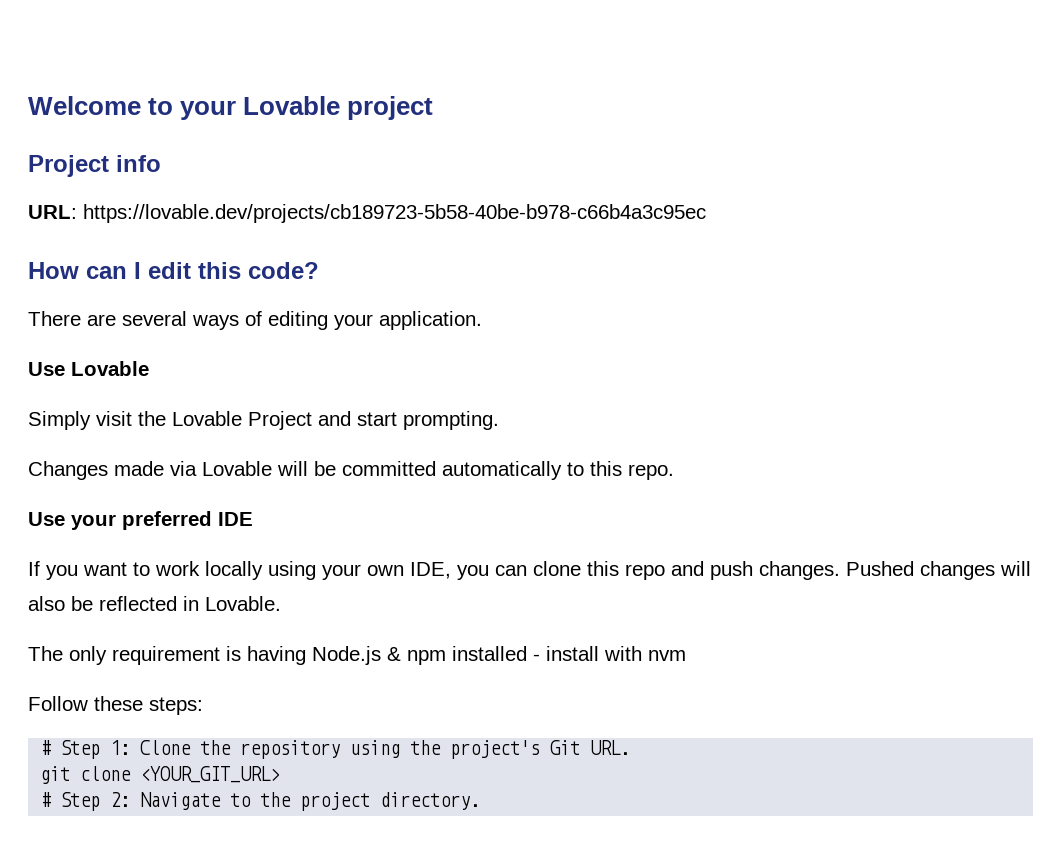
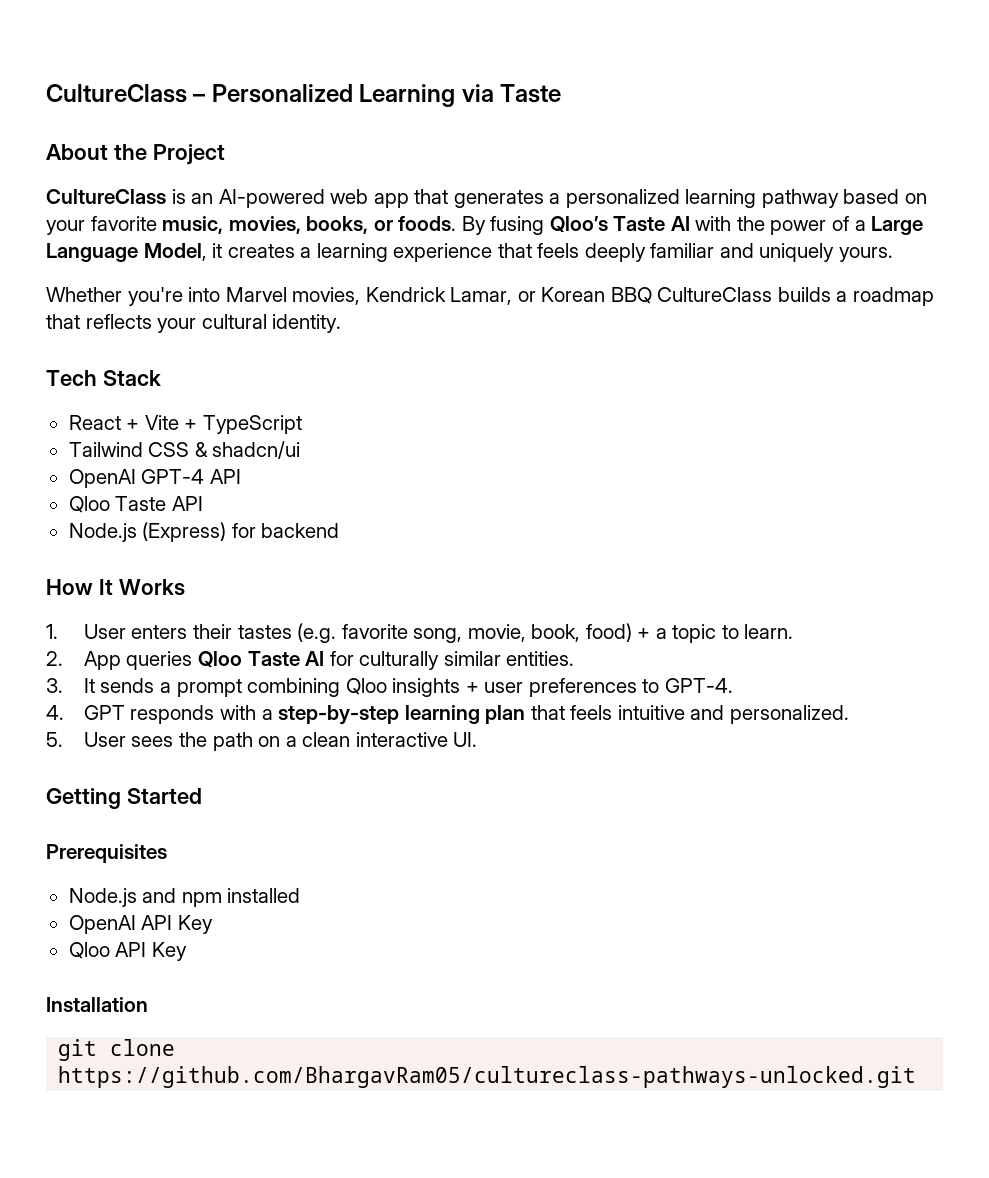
- Welcome to your Lovable project
- Project info
- URL: https://lovable.dev/projects/cb189723-5b58-40be-b978-c66b4a3c95ec
- How can I edit this code?
- There are several ways of editing your application.
- Use Lovable
- Simply visit the Lovable Project and start prompting.
- Changes made via Lovable will be committed automatically to this repo.
- Use your preferred IDE
- If you want to work locally using your own IDE, you can clone this repo and push changes. Pushed changes will also be reflected in Lovable.
- The only requirement is having Node.js & npm installed - install with nvm
- Follow these steps:
- # Step 1: Clone the repository using the project's Git URL.
- git clone <YOUR_GIT_URL>
- # Step 2: Navigate to the project directory.
+ CultureClass – Personalized Learning via Taste
+ About the Project
+ CultureClass is an AI-powered web app that generates a personalized learning pathway based on your favorite music, movies, books, or foods. By fusing Qloo’s Taste AI with the power of a Large Language Model, it creates a learning experience that feels deeply familiar and uniquely yours.
+ Whether you're into Marvel movies, Kendrick Lamar, or Korean BBQ CultureClass builds a roadmap that reflects your cultural identity.
+ Tech Stack
+ React + Vite + TypeScript
+ Tailwind CSS & shadcn/ui
+ OpenAI GPT-4 API
+ Qloo Taste API
+ Node.js (Express) for backend
+ How It Works
+ 1. User enters their tastes (e.g. favorite song, movie, book, food) + a topic to learn.
+ 2. App queries Qloo Taste AI for culturally similar entities.
+ 3. It sends a prompt combining Qloo insights + user preferences to GPT-4.
+ 4. GPT responds with a step-by-step learning plan that feels intuitive and personalized.
+ 5. User sees the path on a clean interactive UI.
+ Getting Started
+ Prerequisites
+ Node.js and npm installed
+ OpenAI API Key
+ Qloo API Key
+ Installation
+ git clone https://github.com/BhargavRam05/cultureclass-pathways-unlocked.git

